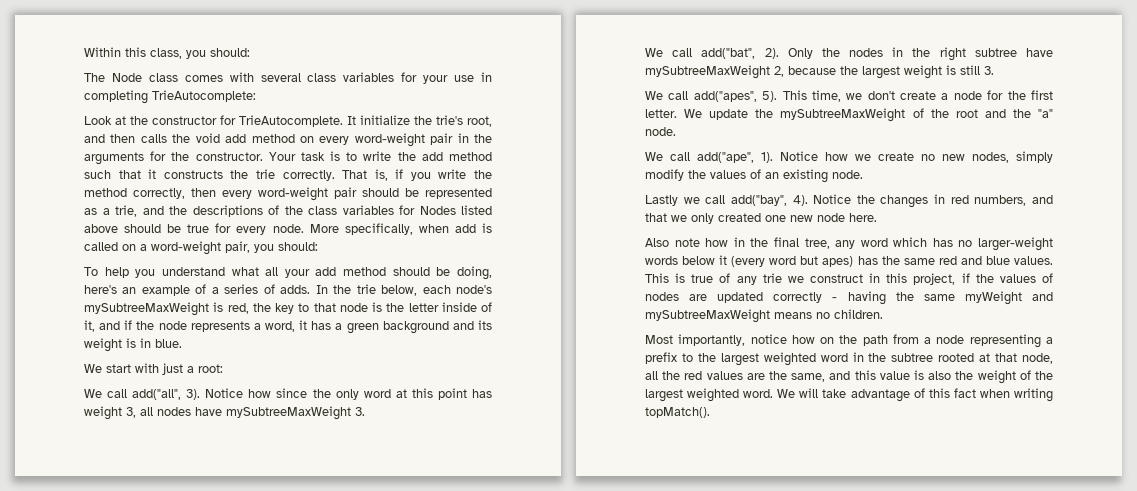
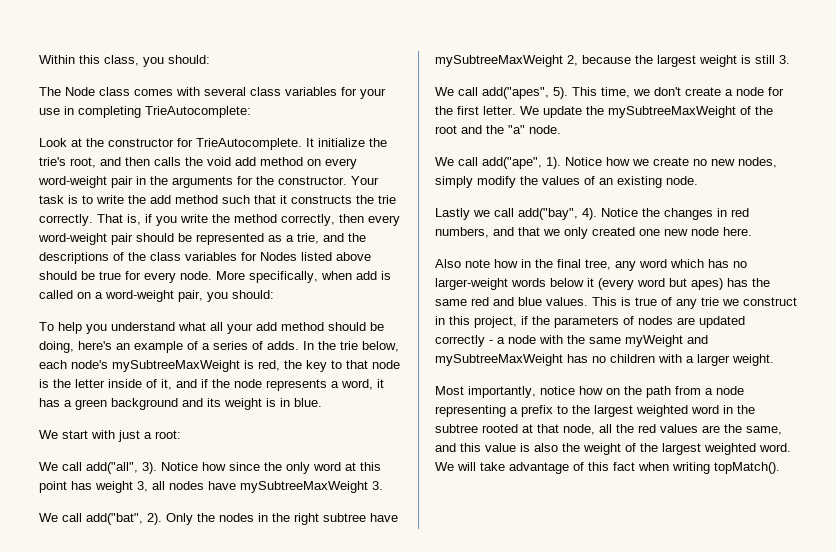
- This is true of any trie we construct in this project, if the values of nodes are updated correctly - having the same myWeight and mySubtreeMaxWeight means no children.
+ This is true of any trie we construct in this project, if the parameters of nodes are updated correctly - a node with the same myWeight and mySubtreeMaxWeight has no children with a larger weight.

